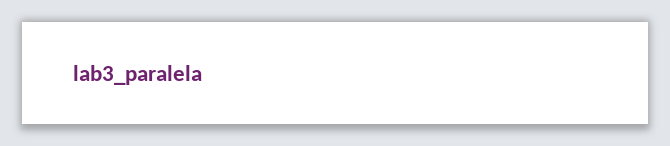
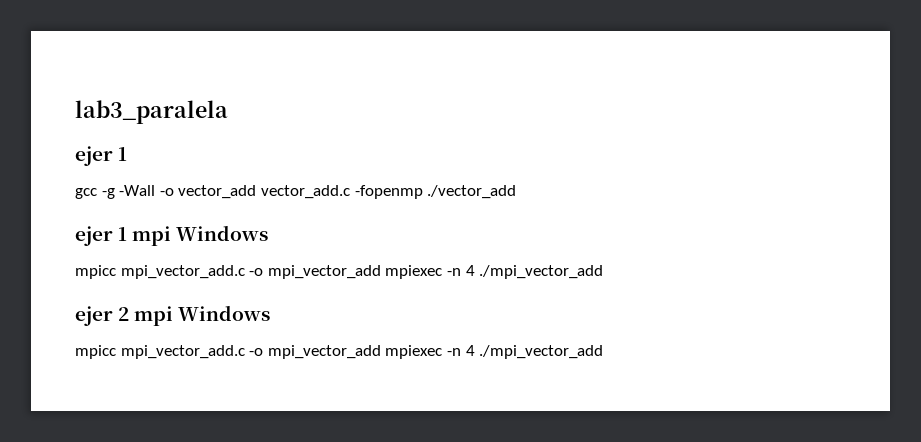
  lab3_paralela
+ ejer 1
+ gcc -g -Wall -o vector_add vector_add.c -fopenmp ./vector_add
+ ejer 1 mpi Windows
+ mpicc mpi_vector_add.c -o mpi_vector_add mpiexec -n 4 ./mpi_vector_add
+ ejer 2 mpi Windows
+ mpicc mpi_vector_add.c -o mpi_vector_add mpiexec -n 4 ./mpi_vector_add

